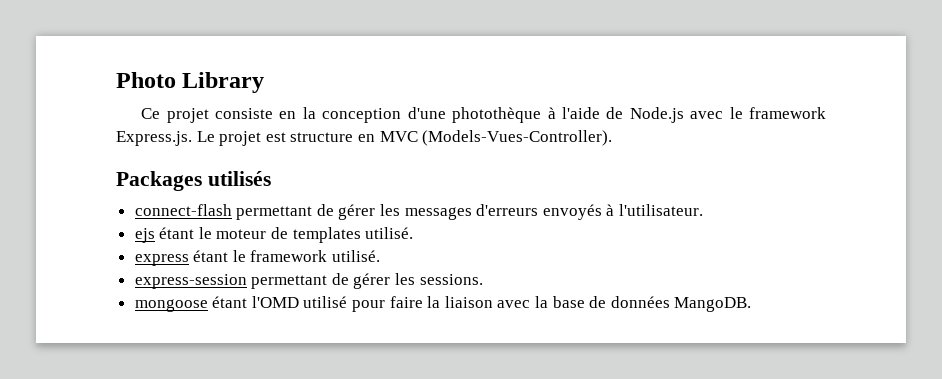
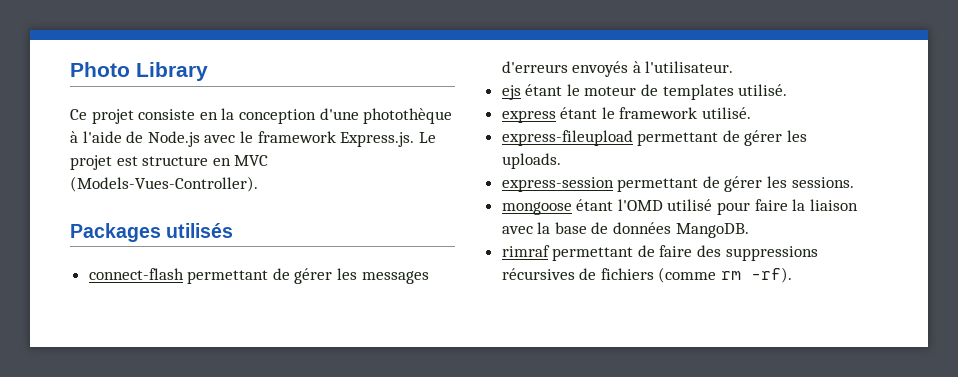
+ express-fileupload permettant de gérer les uploads.
+ rimraf permettant de faire des suppressions récursives de fichiers (comme rm -rf).

